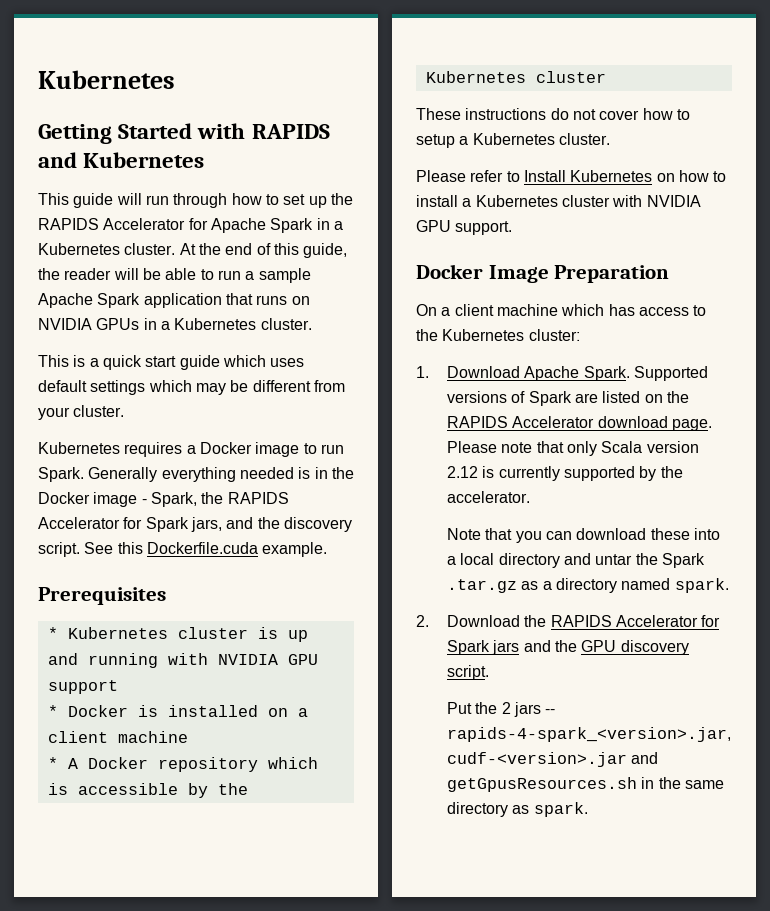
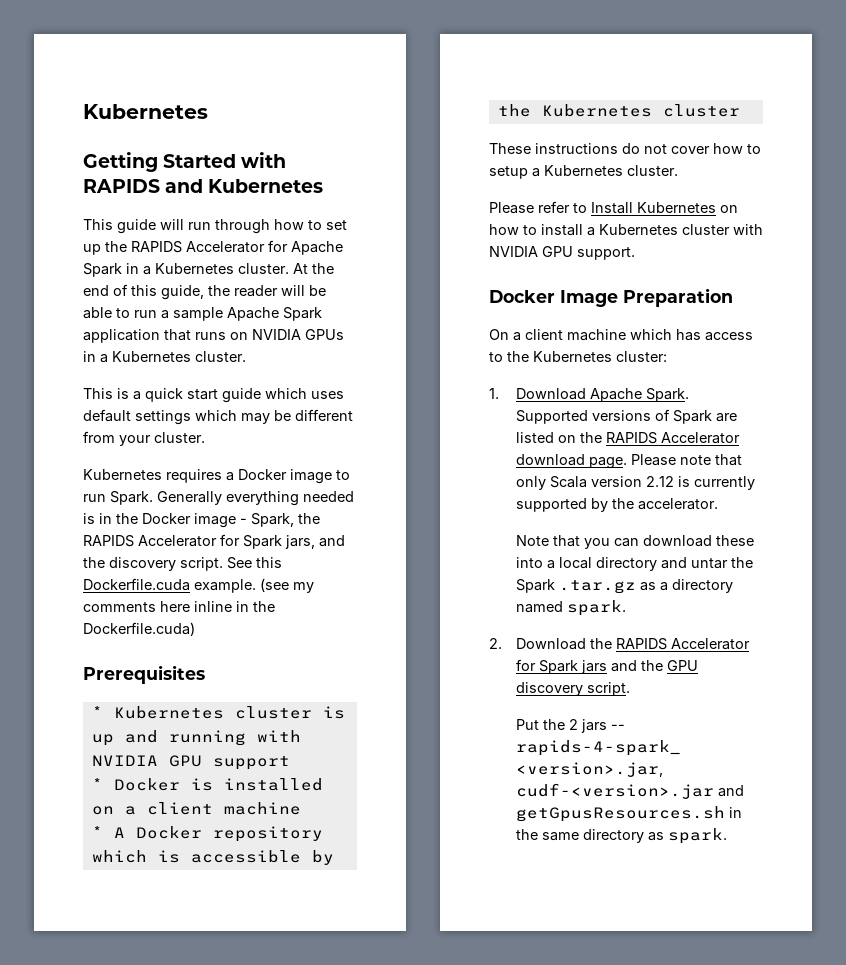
+ (see my comments here inline in the Dockerfile.cuda)

